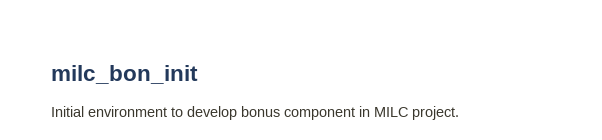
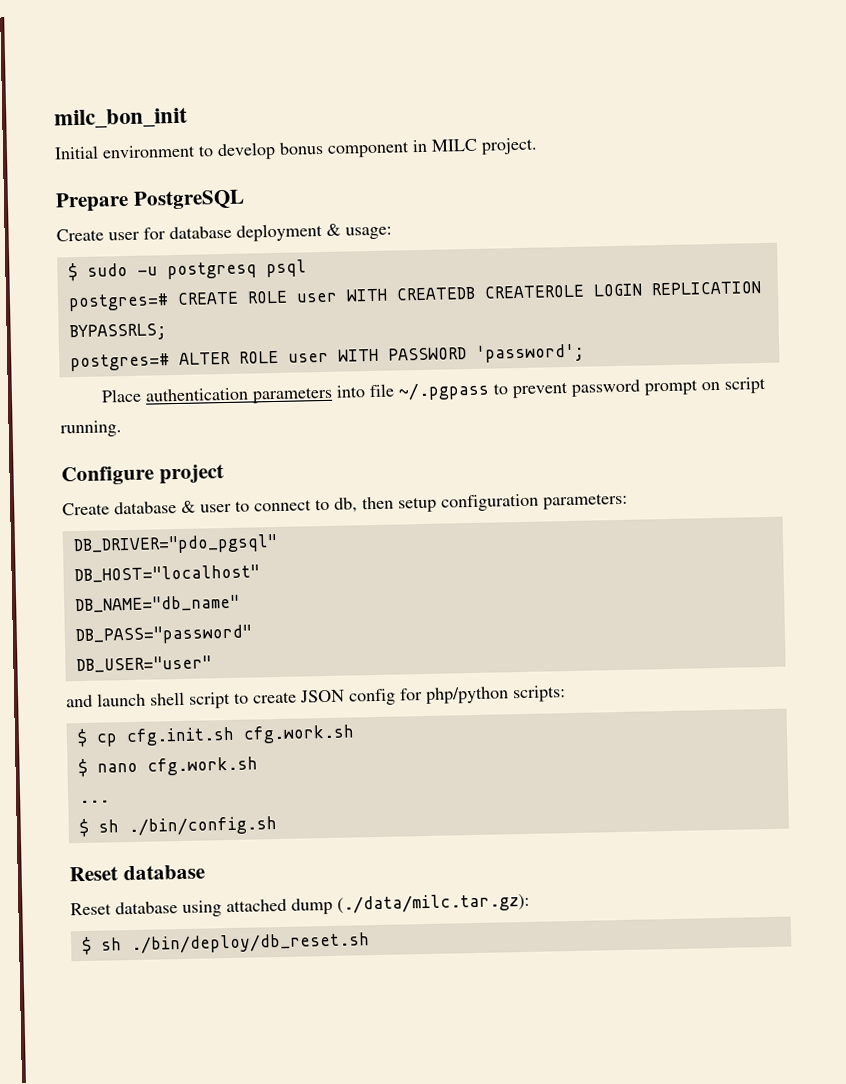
+ Prepare PostgreSQL
+ Create user for database deployment & usage:
+ $ sudo -u postgresq psql
+ postgres=# CREATE ROLE user WITH CREATEDB CREATEROLE LOGIN REPLICATION BYPASSRLS;
+ postgres=# ALTER ROLE user WITH PASSWORD 'password';
+ Place authentication parameters into file ~/.pgpass to prevent password prompt on script running.
+ Configure project
+ Create database & user to connect to db, then setup configuration parameters:
+ DB_DRIVER="pdo_pgsql"
+ DB_HOST="localhost"
+ DB_NAME="db_name"
+ DB_PASS="password"
+ DB_USER="user"
+ and launch shell script to create JSON config for php/python scripts:
+ $ cp cfg.init.sh cfg.work.sh
+ $ nano cfg.work.sh
+ ...
+ $ sh ./bin/config.sh
+ Reset database
+ Reset database using attached dump (./data/milc.tar.gz):
+ $ sh ./bin/deploy/db_reset.sh

